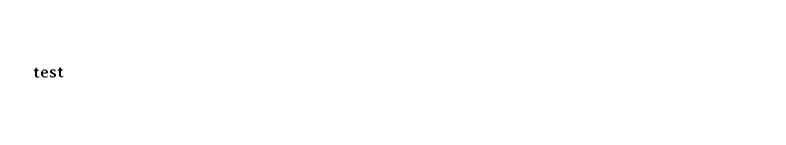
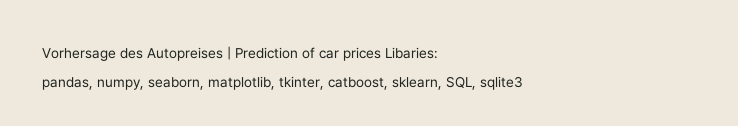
- test
+ Vorhersage des Autopreises | Prediction of car prices Libaries:
+ pandas, numpy, seaborn, matplotlib, tkinter, catboost, sklearn, SQL, sqlite3

